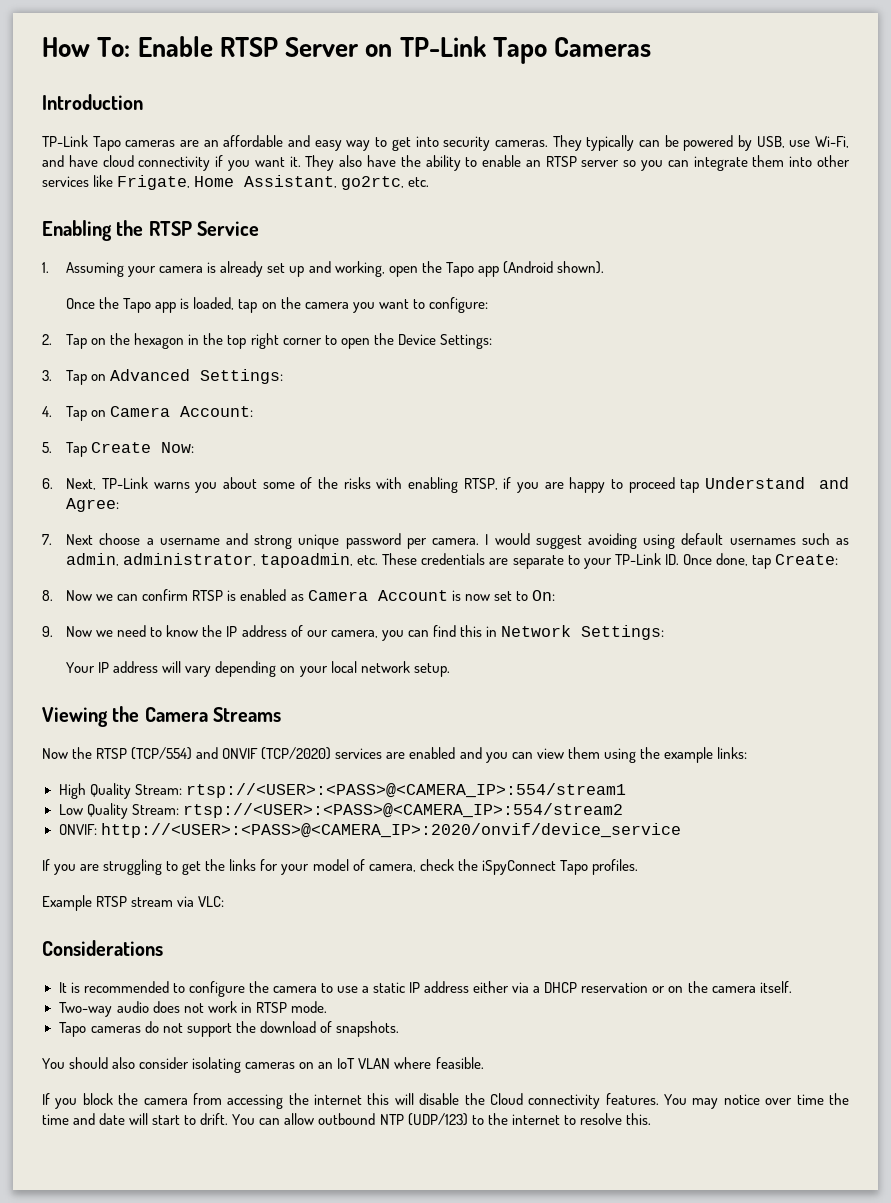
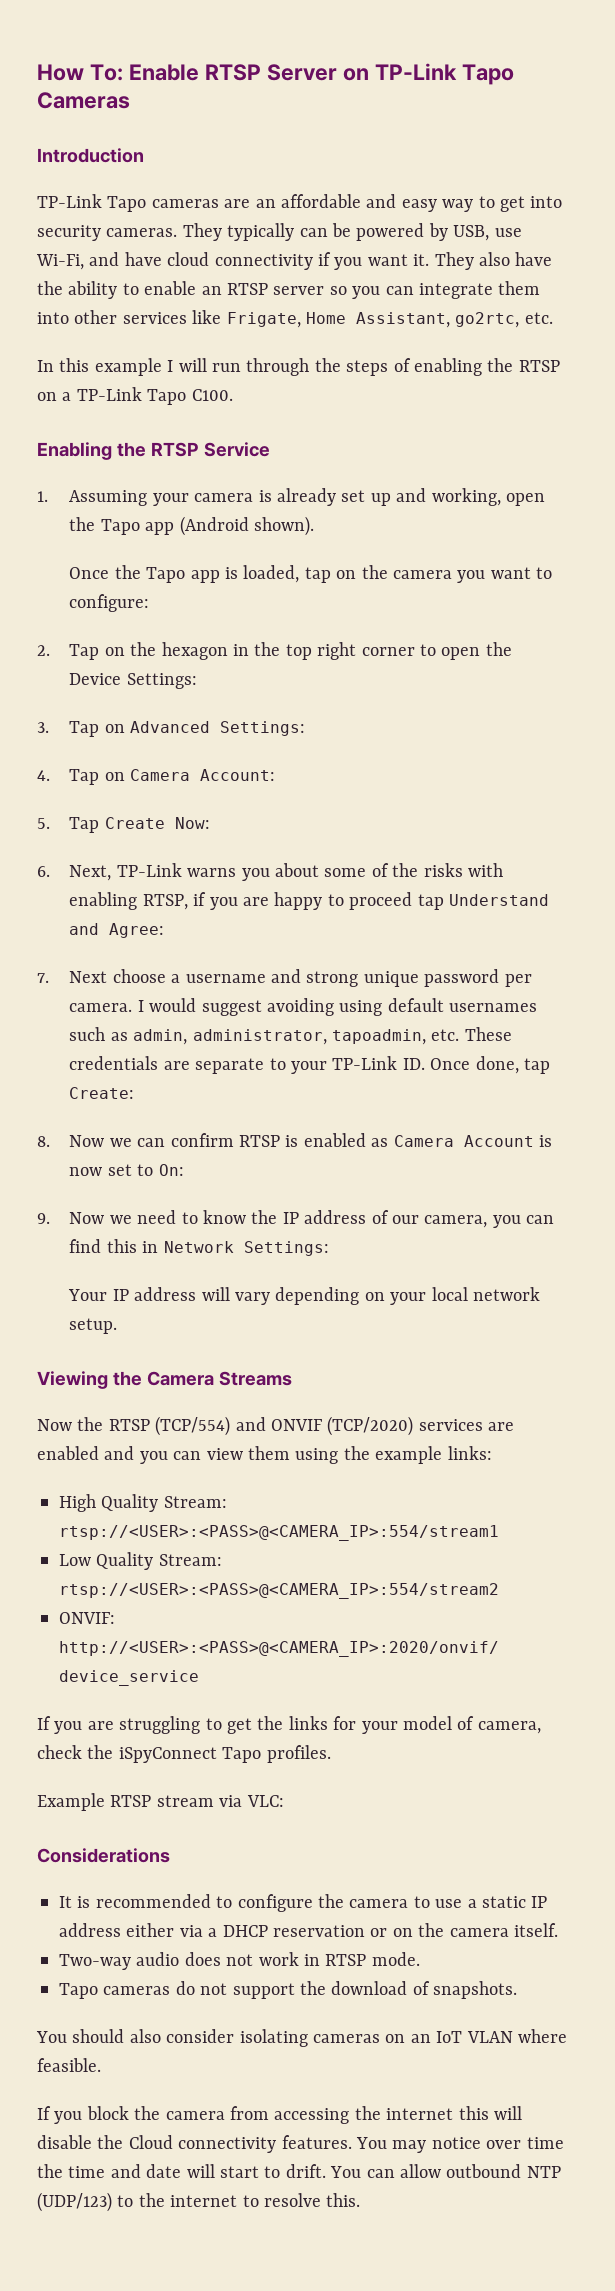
+ In this example I will run through the steps of enabling the RTSP on a TP-Link Tapo C100.

